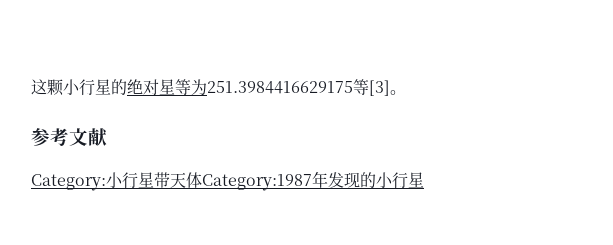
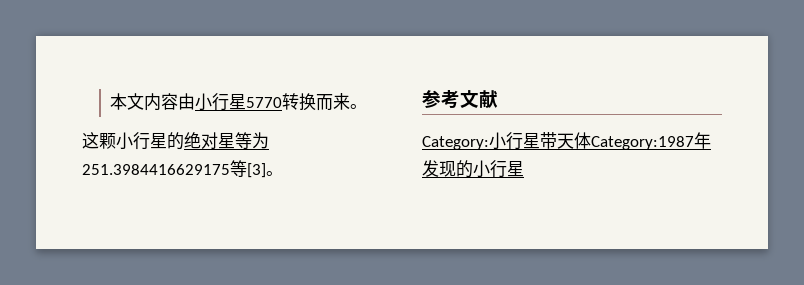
+ 本文内容由小行星5770转换而来。

